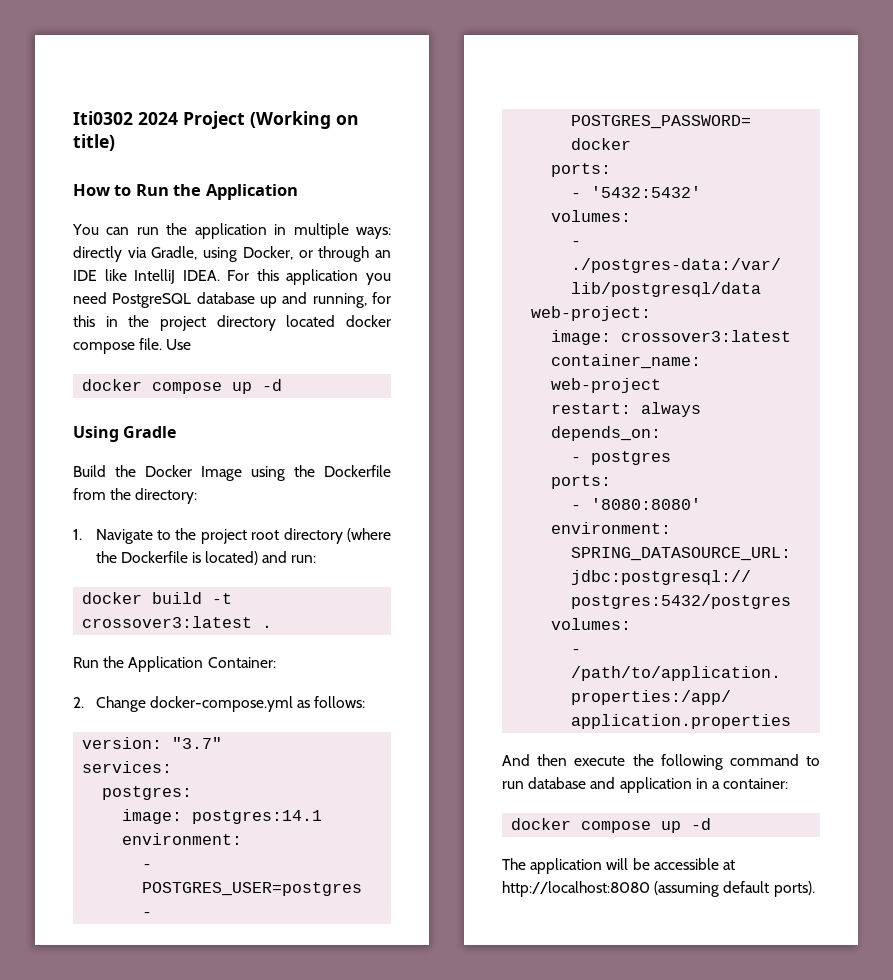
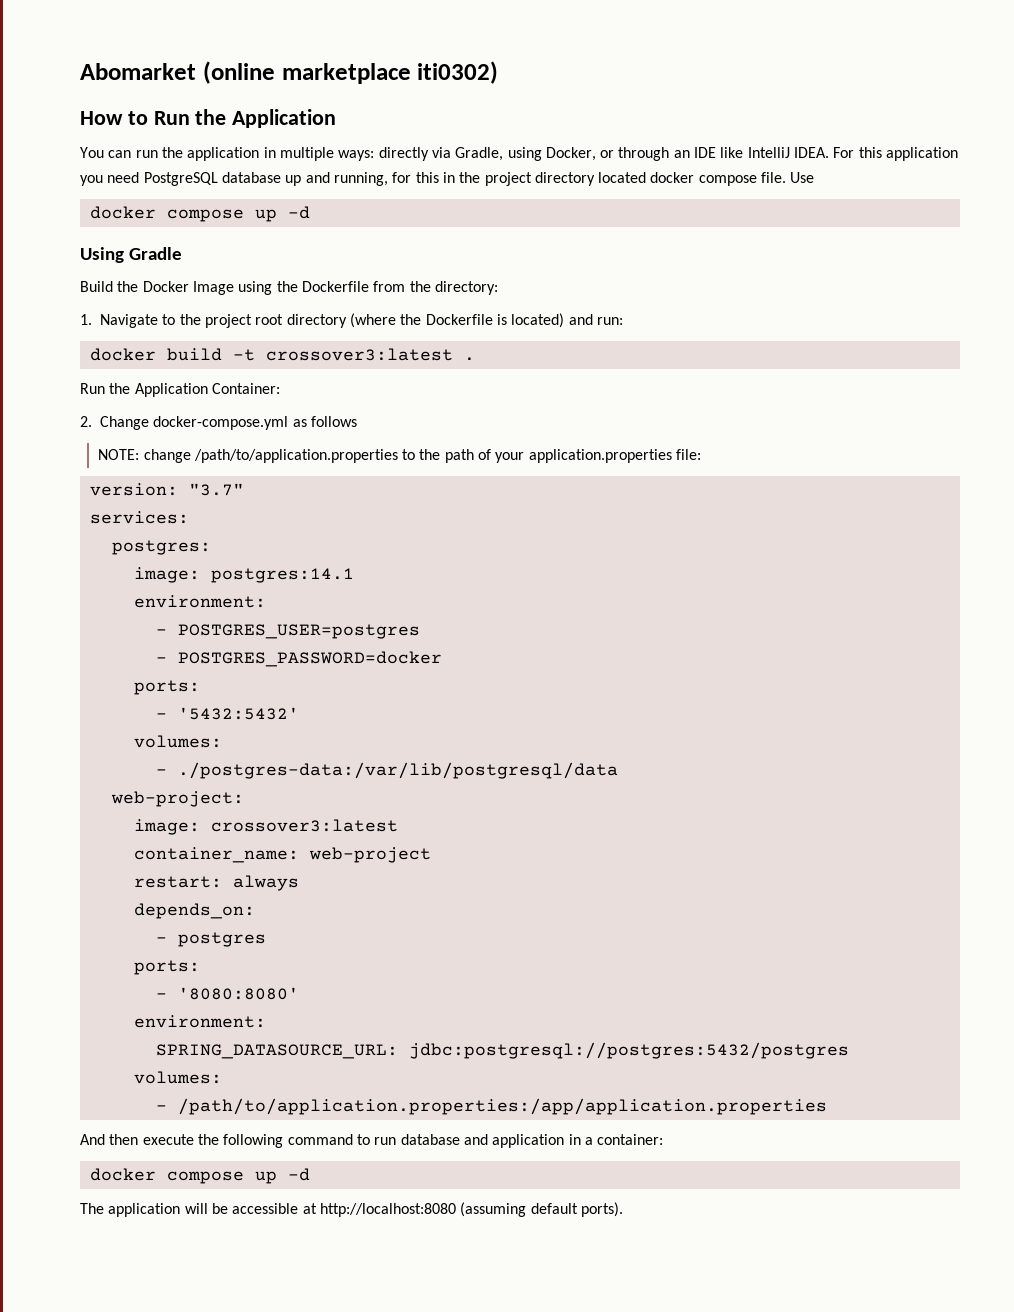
- Iti0302 2024 Project (Working on title)
+ Abomarket (online marketplace iti0302)
- 2. Change docker-compose.yml as follows:
+ 2. Change docker-compose.yml as follows
+ NOTE: change /path/to/application.properties to the path of your application.properties file:

